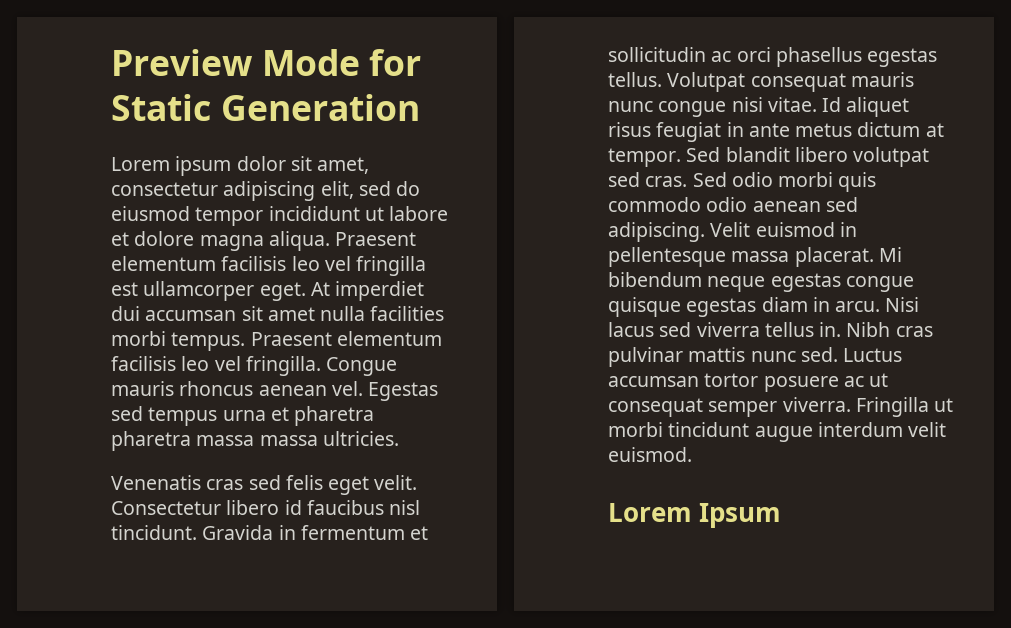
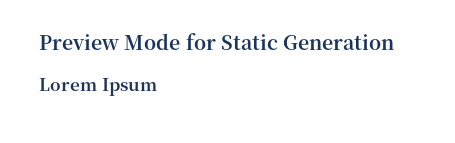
- Lorem ipsum dolor sit amet, consectetur adipiscing elit, sed do eiusmod tempor incididunt ut labore et dolore magna aliqua. Praesent elementum facilisis leo vel fringilla est ullamcorper eget. At imperdiet dui accumsan sit amet nulla facilities morbi tempus. Praesent elementum facilisis leo vel fringilla. Congue mauris rhoncus aenean vel. Egestas sed tempus urna et pharetra pharetra massa massa ultricies.
- Venenatis cras sed felis eget velit. Consectetur libero id faucibus nisl tincidunt. Gravida in fermentum et sollicitudin ac orci phasellus egestas tellus. Volutpat consequat mauris nunc congue nisi vitae. Id aliquet risus feugiat in ante metus dictum at tempor. Sed blandit libero volutpat sed cras. Sed odio morbi quis commodo odio aenean sed adipiscing. Velit euismod in pellentesque massa placerat. Mi bibendum neque egestas congue quisque egestas diam in arcu. Nisi lacus sed viverra tellus in. Nibh cras pulvinar mattis nunc sed. Luctus accumsan tortor posuere ac ut consequat semper viverra. Fringilla ut morbi tincidunt augue interdum velit euismod.

